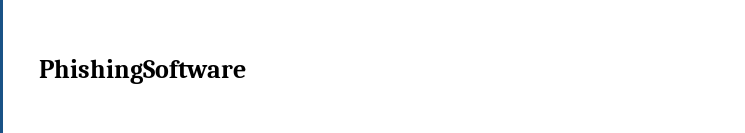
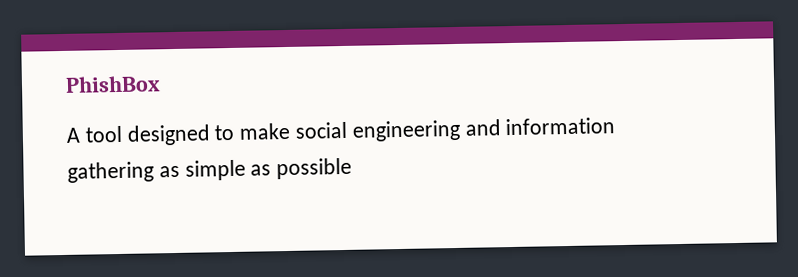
- PhishingSoftware
+ PhishBox
+ A tool designed to make social engineering and information gathering as simple as possible

